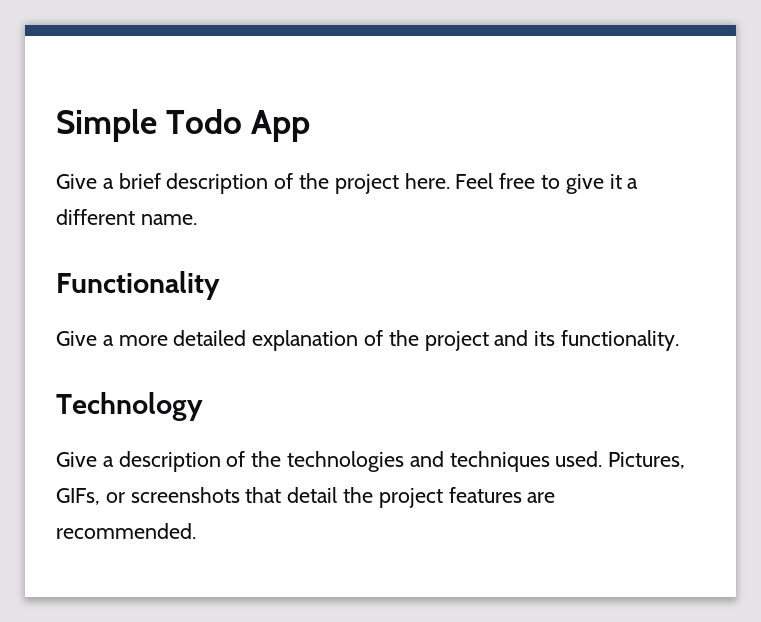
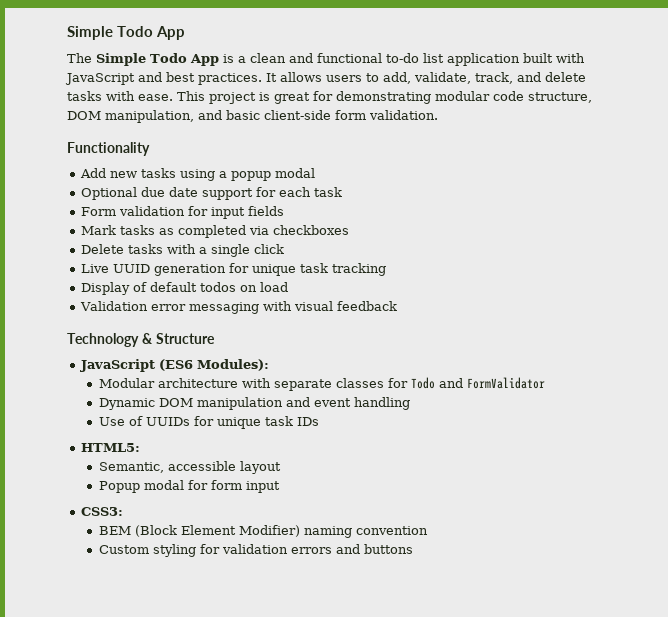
- Give a brief description of the project here. Feel free to give it a different name.
+ The Simple Todo App is a clean and functional to-do list application built with JavaScript and best practices. It allows users to add, validate, track, and delete tasks with ease. This project is great for demonstrating modular code structure, DOM manipulation, and basic client-side form validation.
  Functionality
- Give a more detailed explanation of the project and its functionality.
- Technology
- Give a description of the technologies and techniques used. Pictures, GIFs, or screenshots that detail the project features are recommended.
+ Add new tasks using a popup modal
+ Optional due date support for each task
+ Form validation for input fields
+ Mark tasks as completed via checkboxes
+ Delete tasks with a single click
+ Live UUID generation for unique task tracking
+ Display of default todos on load
+ Validation error messaging with visual feedback
+ Technology & Structure
+ JavaScript (ES6 Modules):
+ Modular architecture with separate classes for Todo and FormValidator
+ Dynamic DOM manipulation and event handling
+ Use of UUIDs for unique task IDs
+ HTML5:
+ Semantic, accessible layout
+ Popup modal for form input
+ CSS3:
+ BEM (Block Element Modifier) naming convention
+ Custom styling for validation errors and buttons

